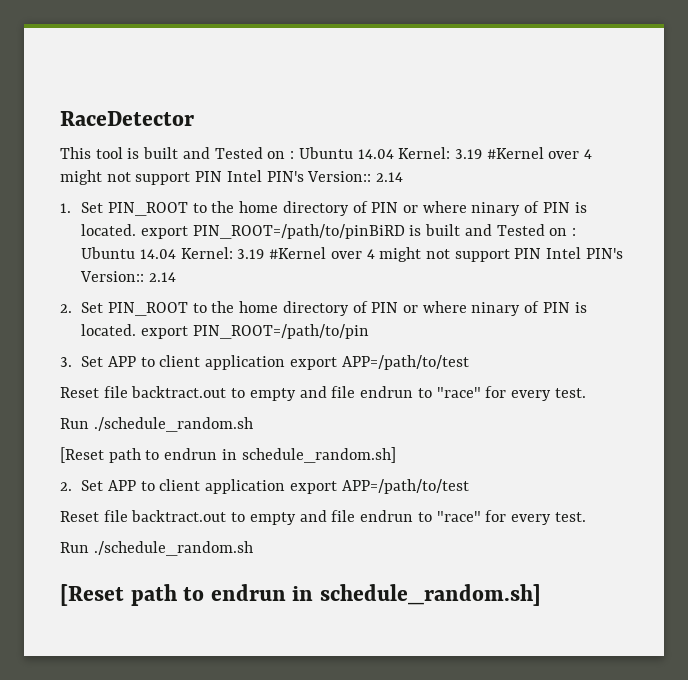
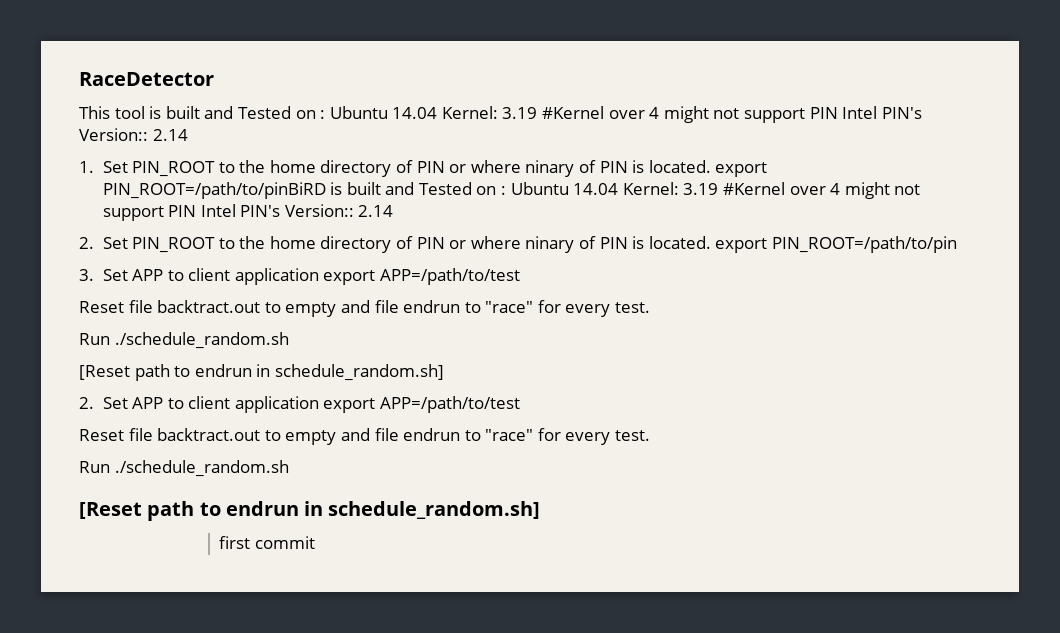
+ first commit

